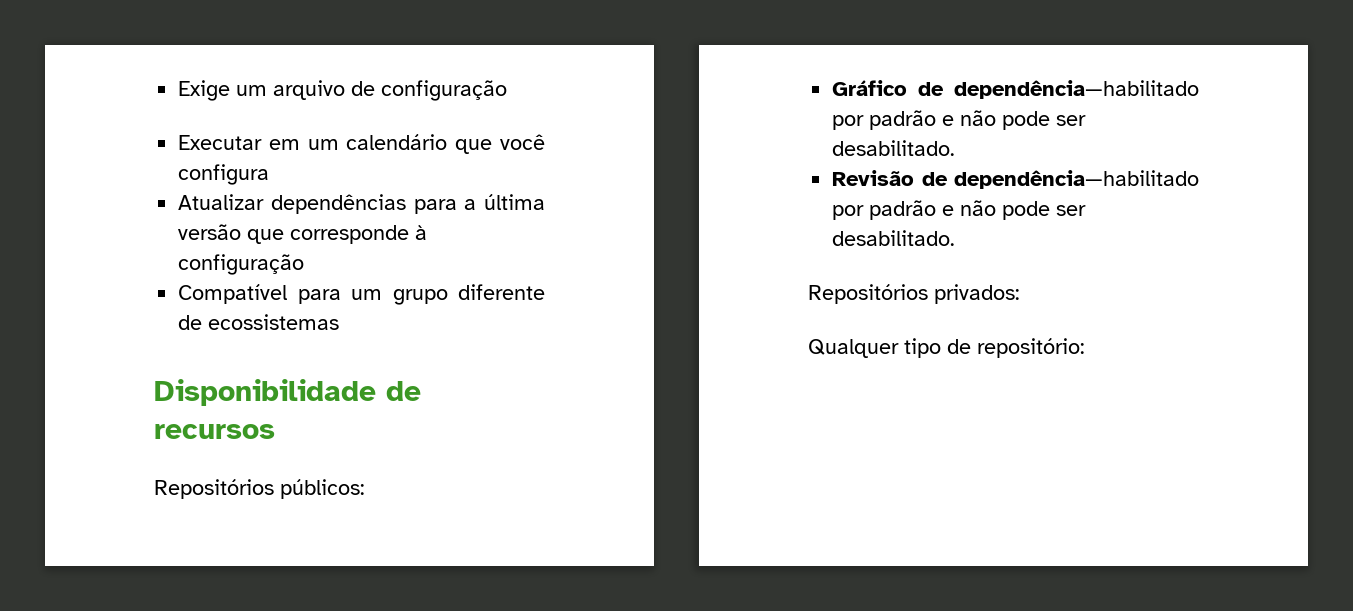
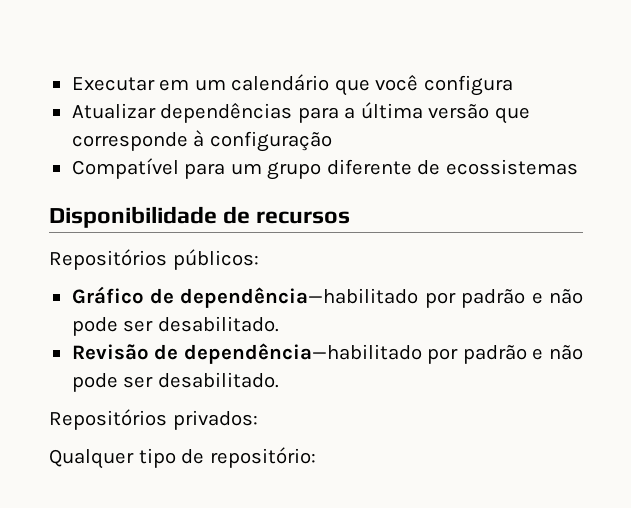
- Exige um arquivo de configuração

